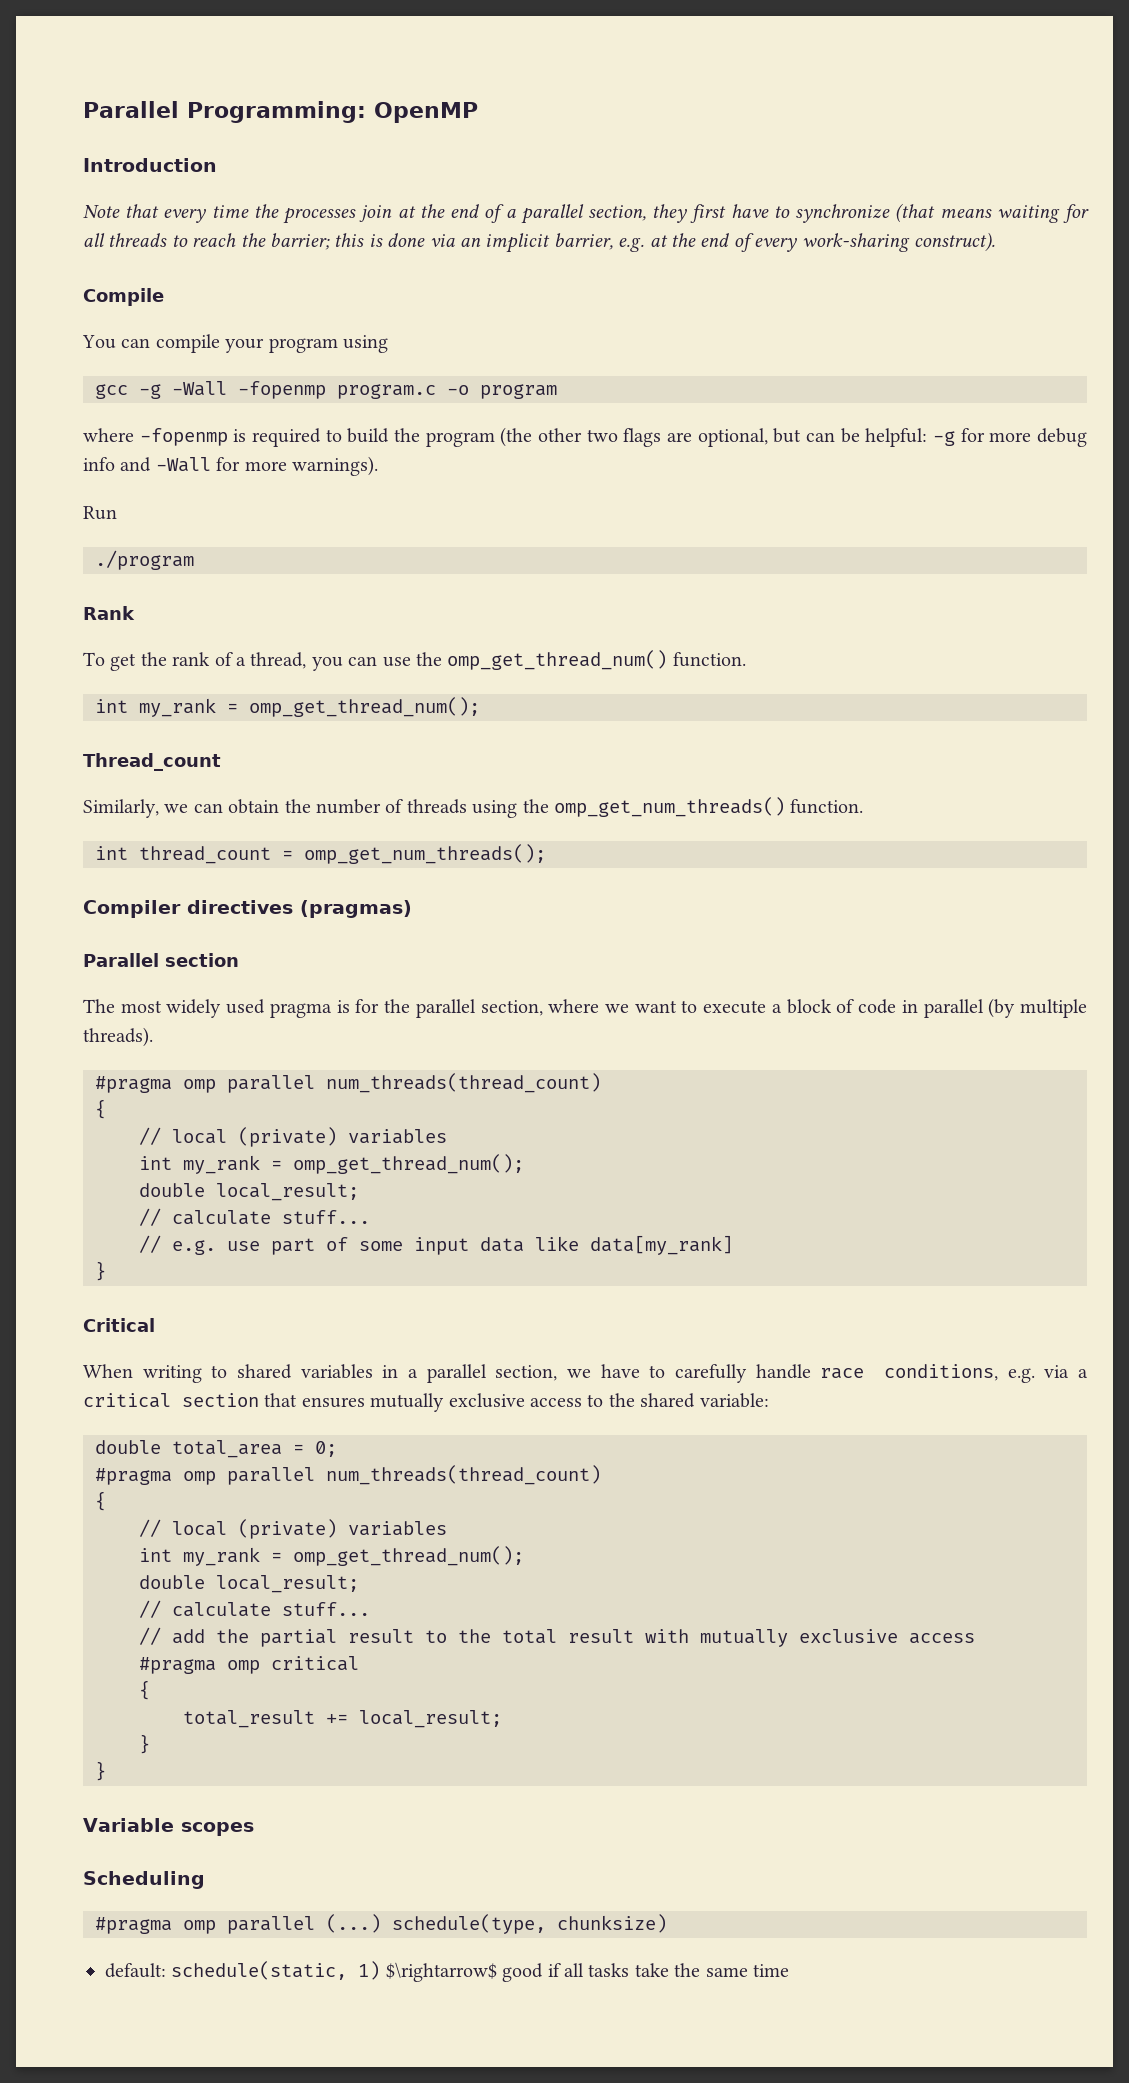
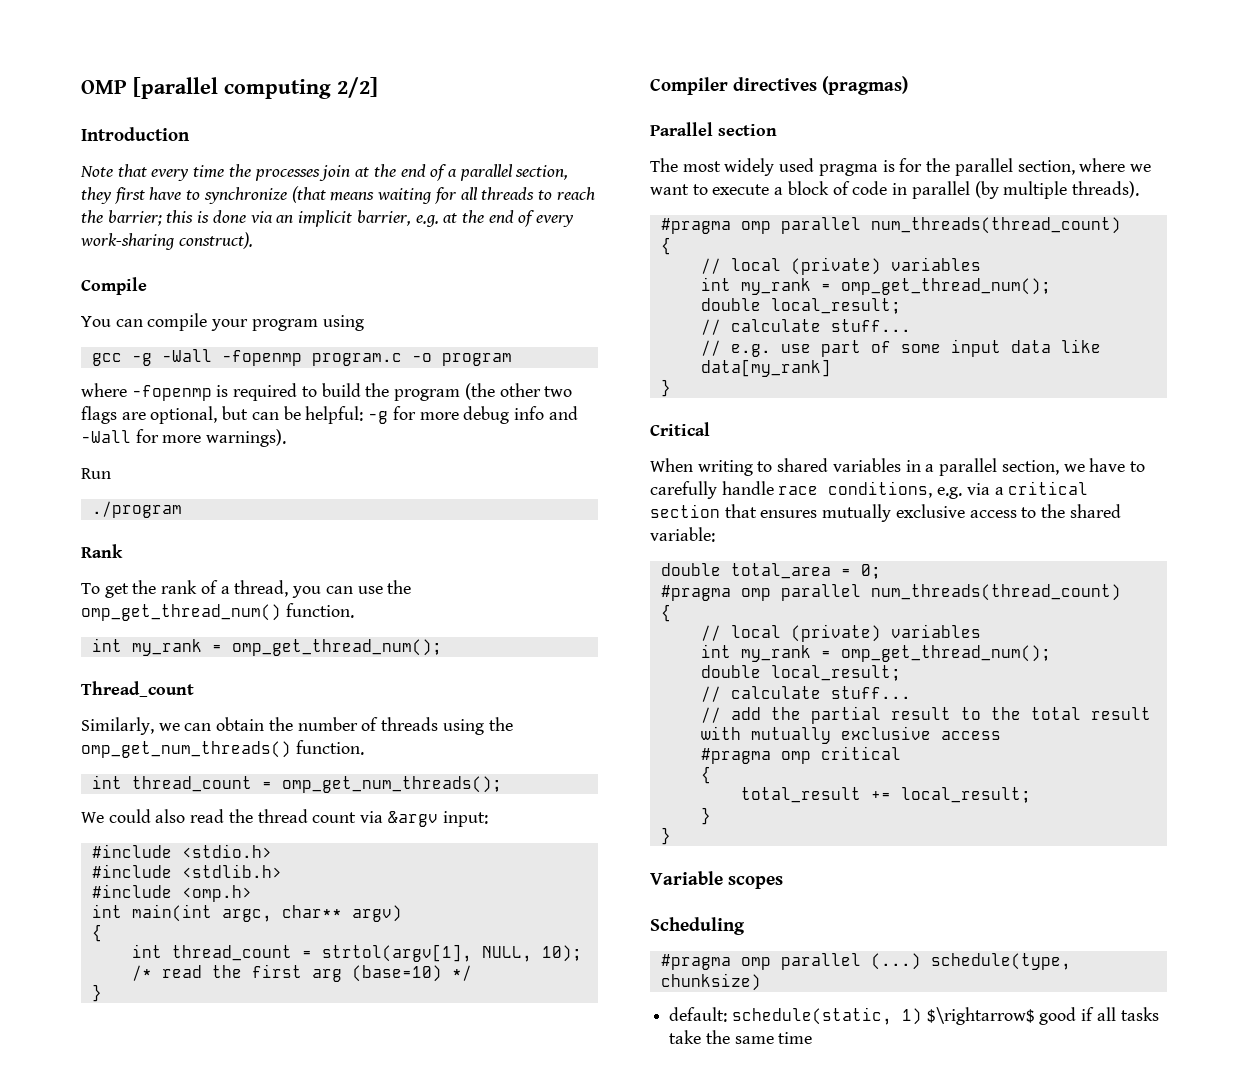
- Parallel Programming: OpenMP
+ OMP [parallel computing 2/2]
+ We could also read the thread count via &argv input:
+ #include <stdio.h>
+ #include <stdlib.h>
+ #include <omp.h>
+ int main(int argc, char** argv)
+ {
+ int thread_count = strtol(argv[1], NULL, 10); /* read the first arg (base=10) */
+ }

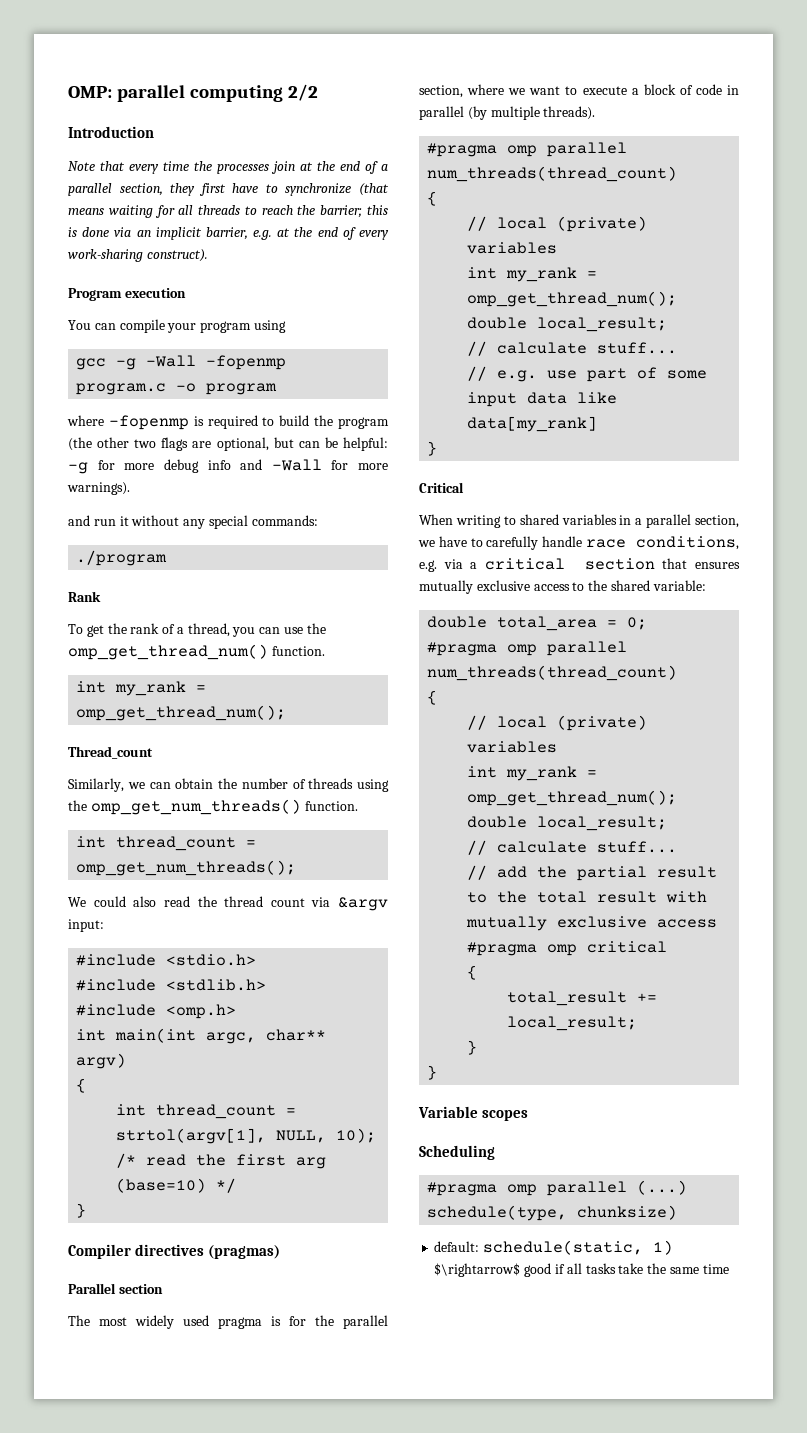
- OMP [parallel computing 2/2]
+ OMP: parallel computing 2/2
- Compile
+ Program execution
- Run
+ and run it without any special commands:

